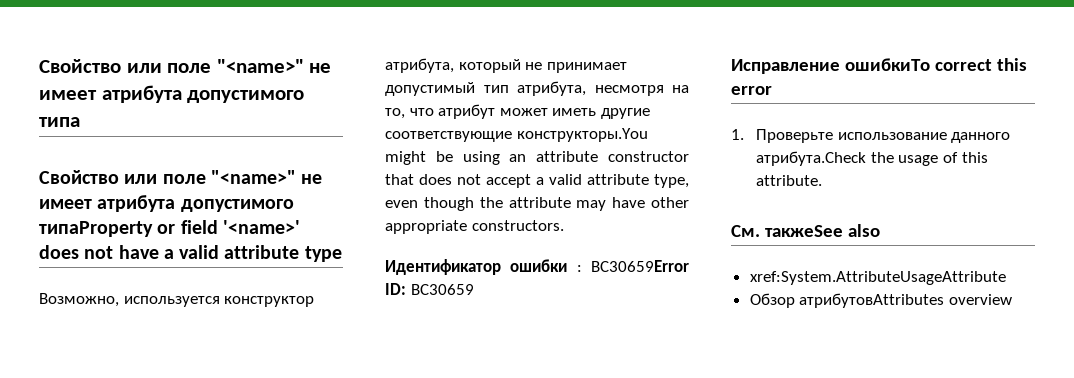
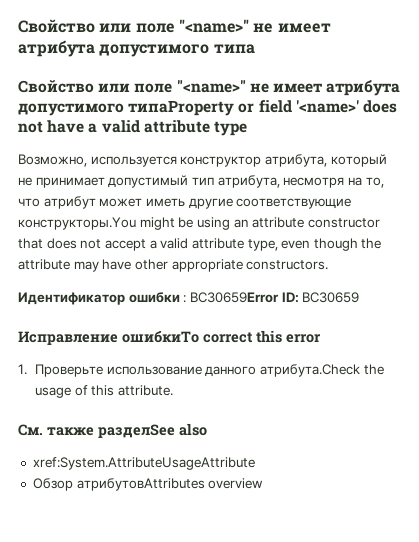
- См. такжеSee also
+ См. также разделSee also

